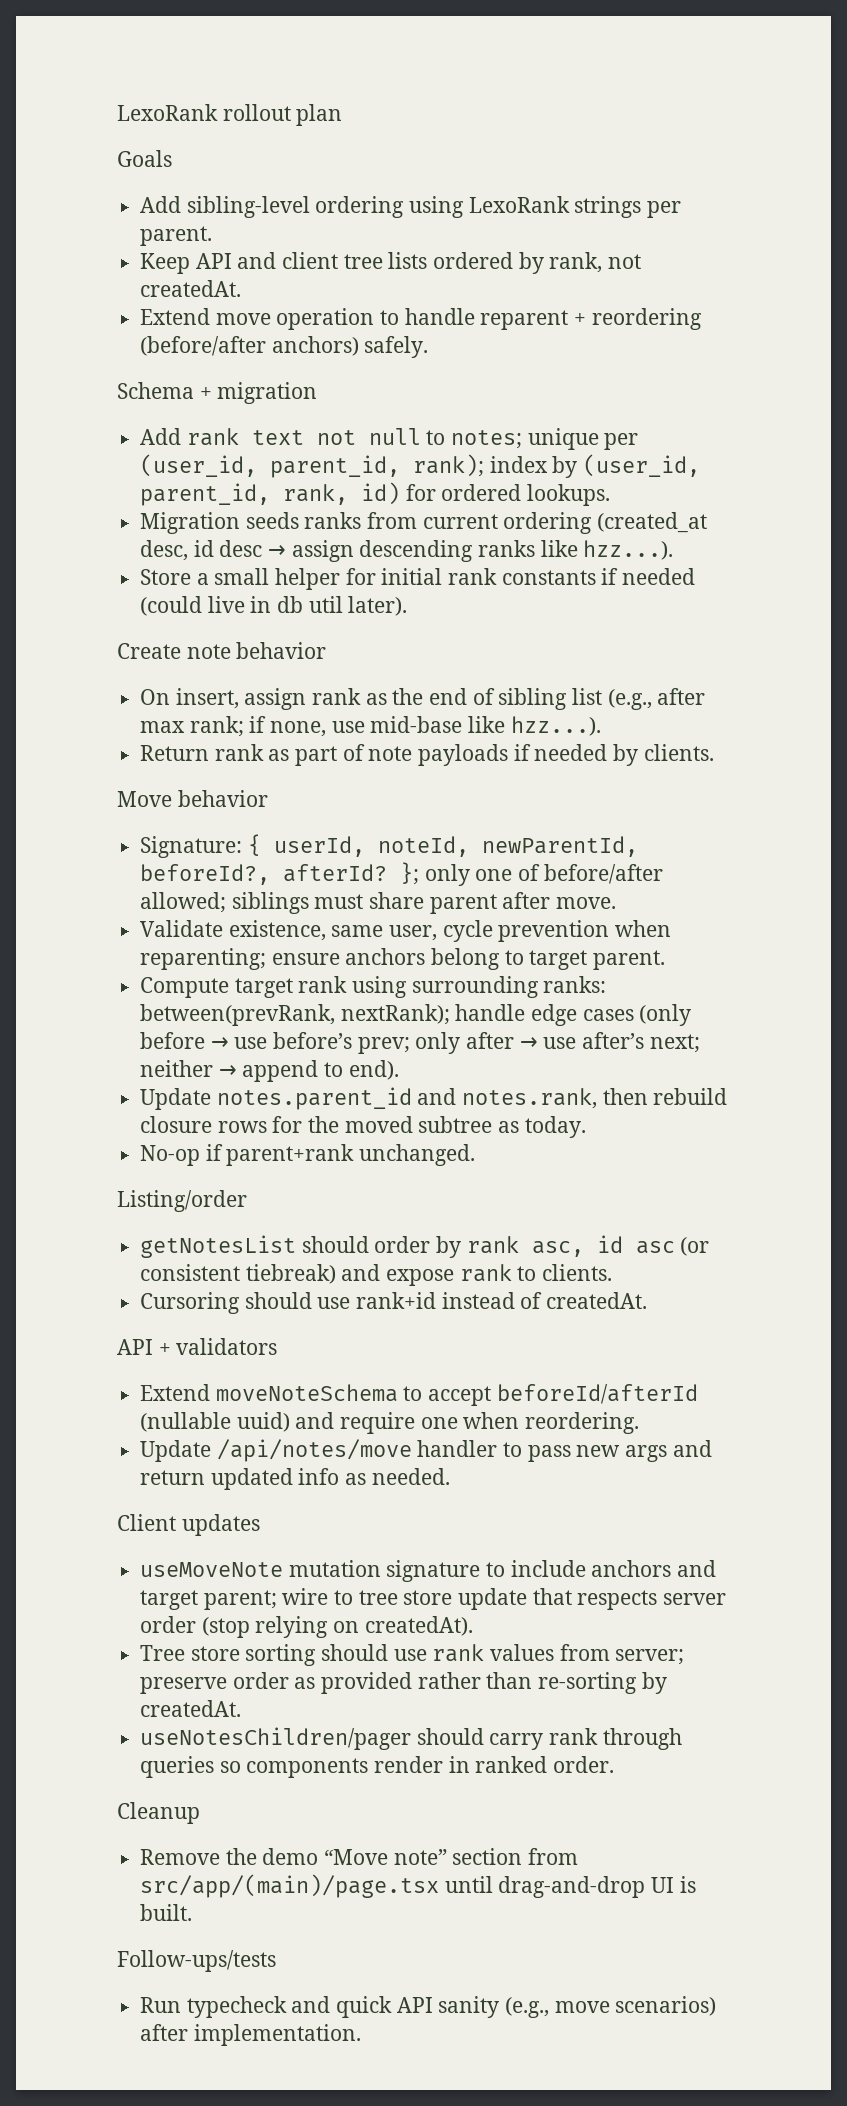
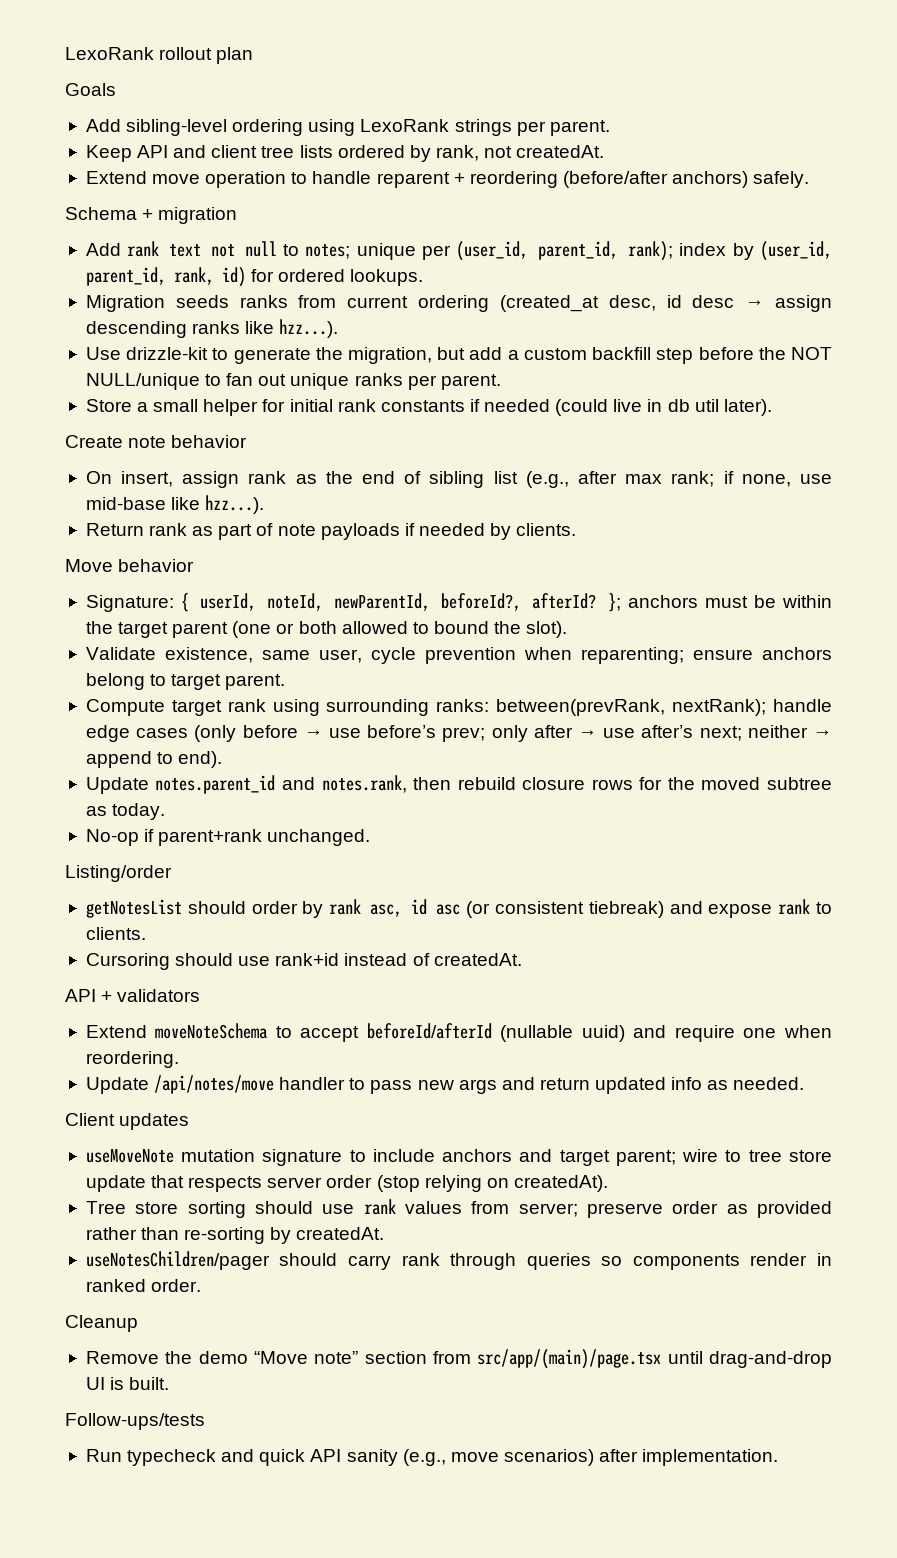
+ Use drizzle-kit to generate the migration, but add a custom backfill step before the NOT NULL/unique to fan out unique ranks per parent.
- }; only one of before/after allowed; siblings must share parent after move.
+ }; anchors must be within the target parent (one or both allowed to bound the slot).

